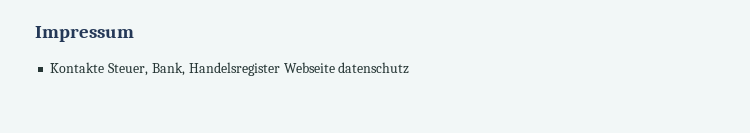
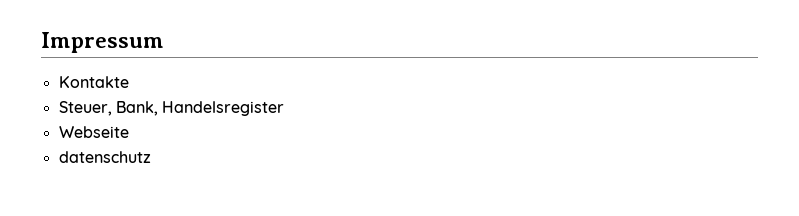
- Kontakte Steuer, Bank, Handelsregister Webseite datenschutz
+ Kontakte
+ Steuer, Bank, Handelsregister
+ Webseite
+ datenschutz

